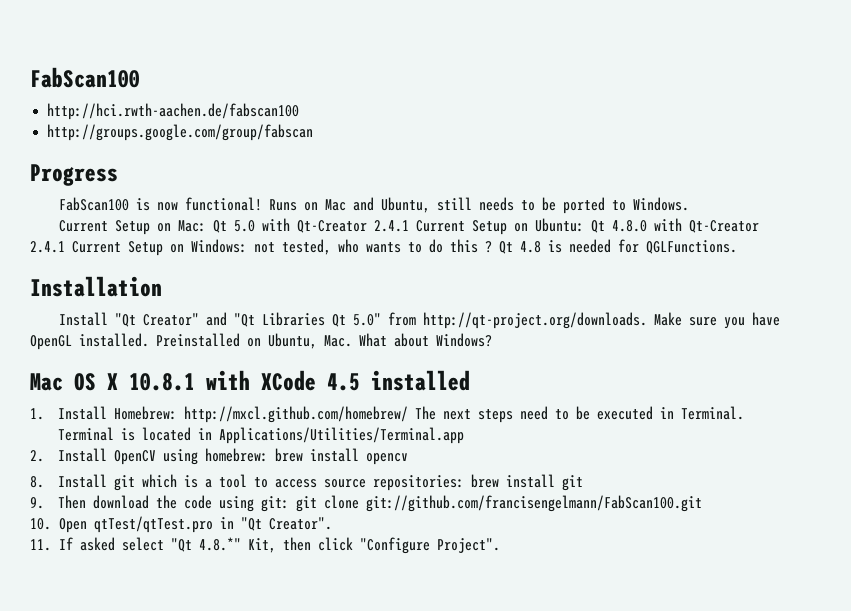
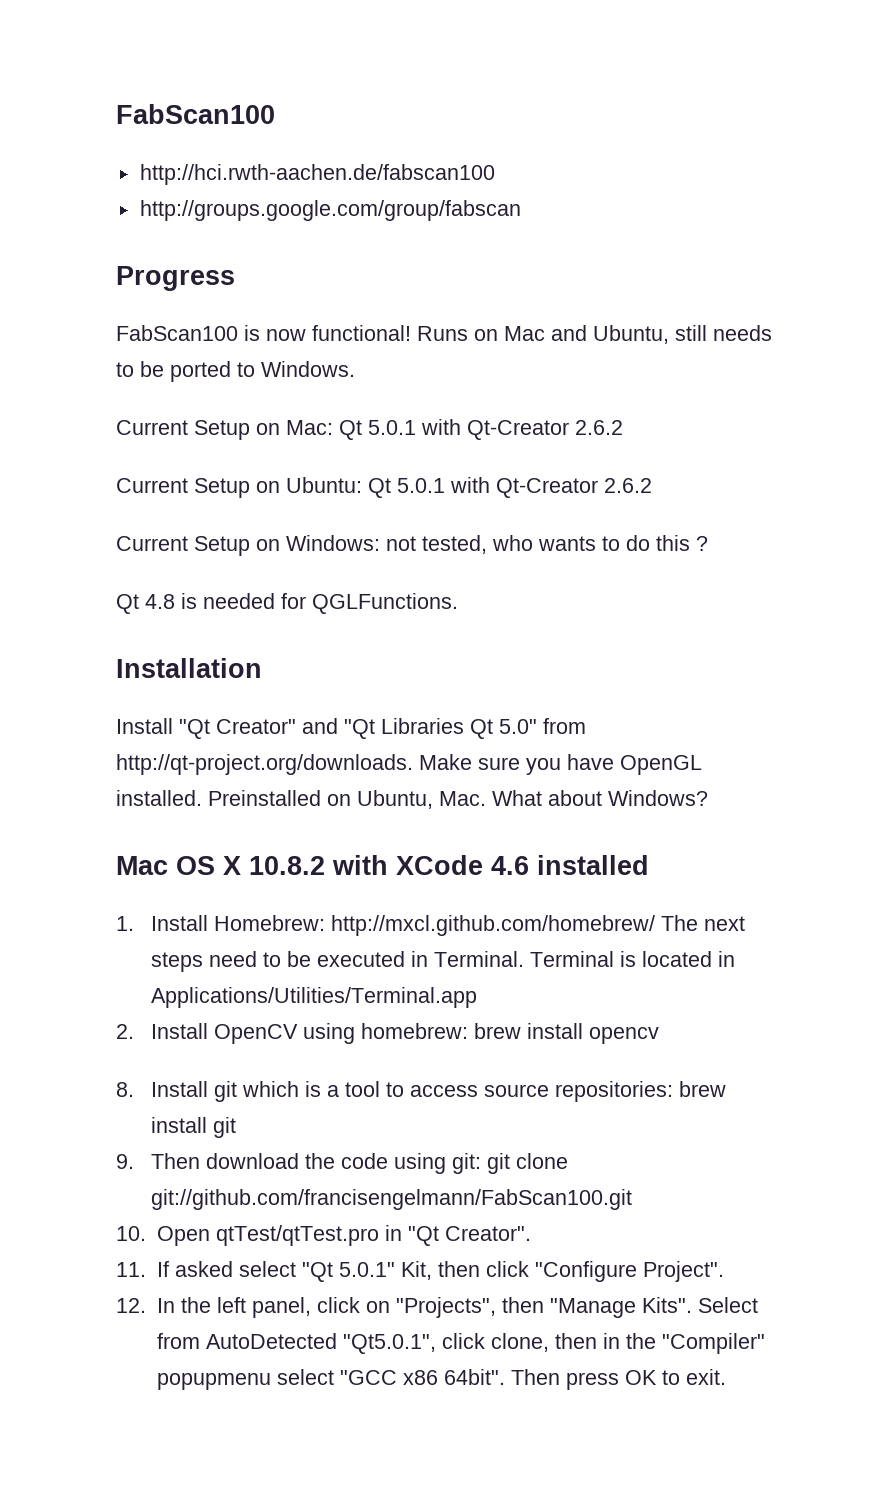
- Current Setup on Mac: Qt 5.0 with Qt-Creator 2.4.1 Current Setup on Ubuntu: Qt 4.8.0 with Qt-Creator 2.4.1 Current Setup on Windows: not tested, who wants to do this ? Qt 4.8 is needed for QGLFunctions.
+ Current Setup on Mac: Qt 5.0.1 with Qt-Creator 2.6.2
+ Current Setup on Ubuntu: Qt 5.0.1 with Qt-Creator 2.6.2
+ Current Setup on Windows: not tested, who wants to do this ?
+ Qt 4.8 is needed for QGLFunctions.
- Mac OS X 10.8.1 with XCode 4.5 installed
+ Mac OS X 10.8.2 with XCode 4.6 installed
- 11. If asked select "Qt 4.8.*" Kit, then click "Configure Project".
+ 11. If asked select "Qt 5.0.1" Kit, then click "Configure Project".
+ 12. In the left panel, click on "Projects", then "Manage Kits". Select from AutoDetected "Qt5.0.1", click clone, then in the "Compiler" popupmenu select "GCC x86 64bit". Then press OK to exit.

